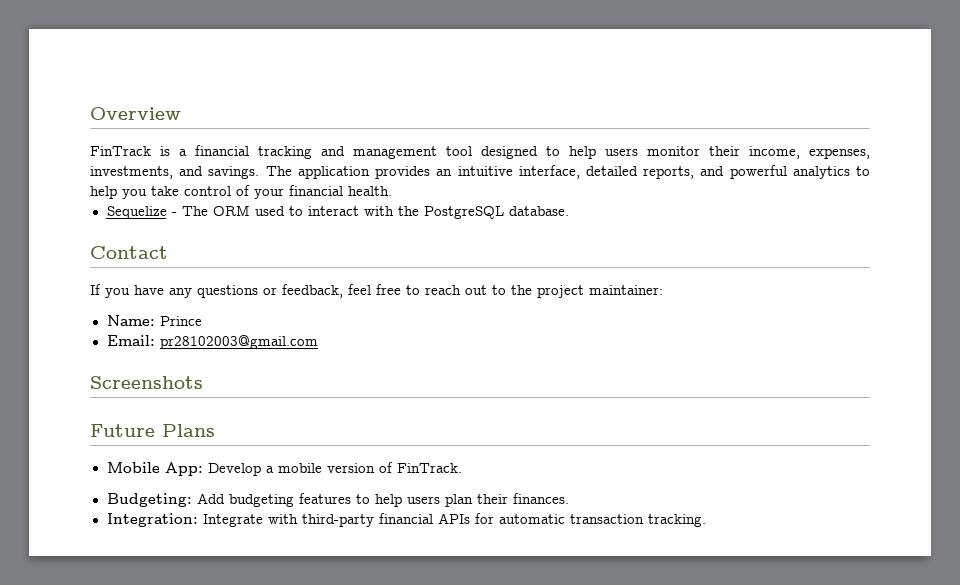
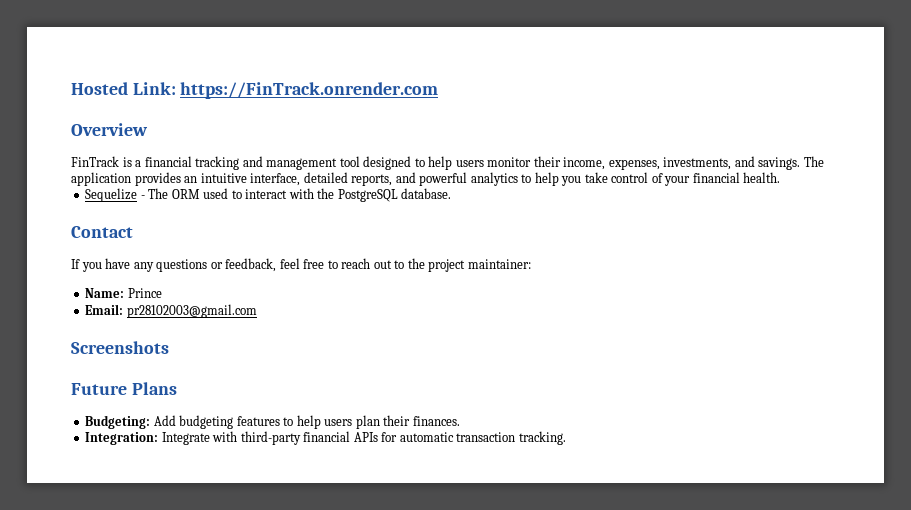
+ Hosted Link: https://FinTrack.onrender.com
- Mobile App: Develop a mobile version of FinTrack.

